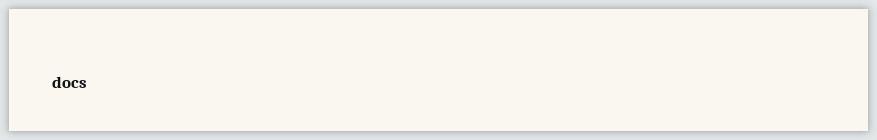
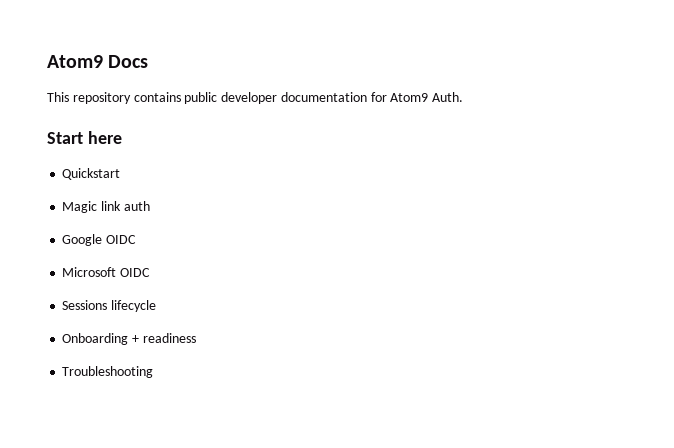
- docs
+ Atom9 Docs
+ This repository contains public developer documentation for Atom9 Auth.
+ Start here
+ Quickstart
+ Magic link auth
+ Google OIDC
+ Microsoft OIDC
+ Sessions lifecycle
+ Onboarding + readiness
+ Troubleshooting

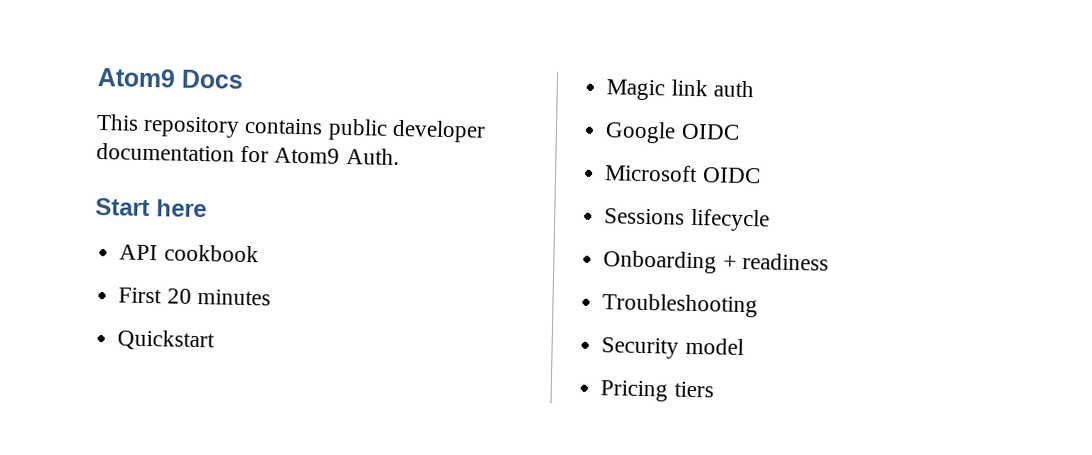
+ API cookbook
+ First 20 minutes
+ Security model
+ Pricing tiers

